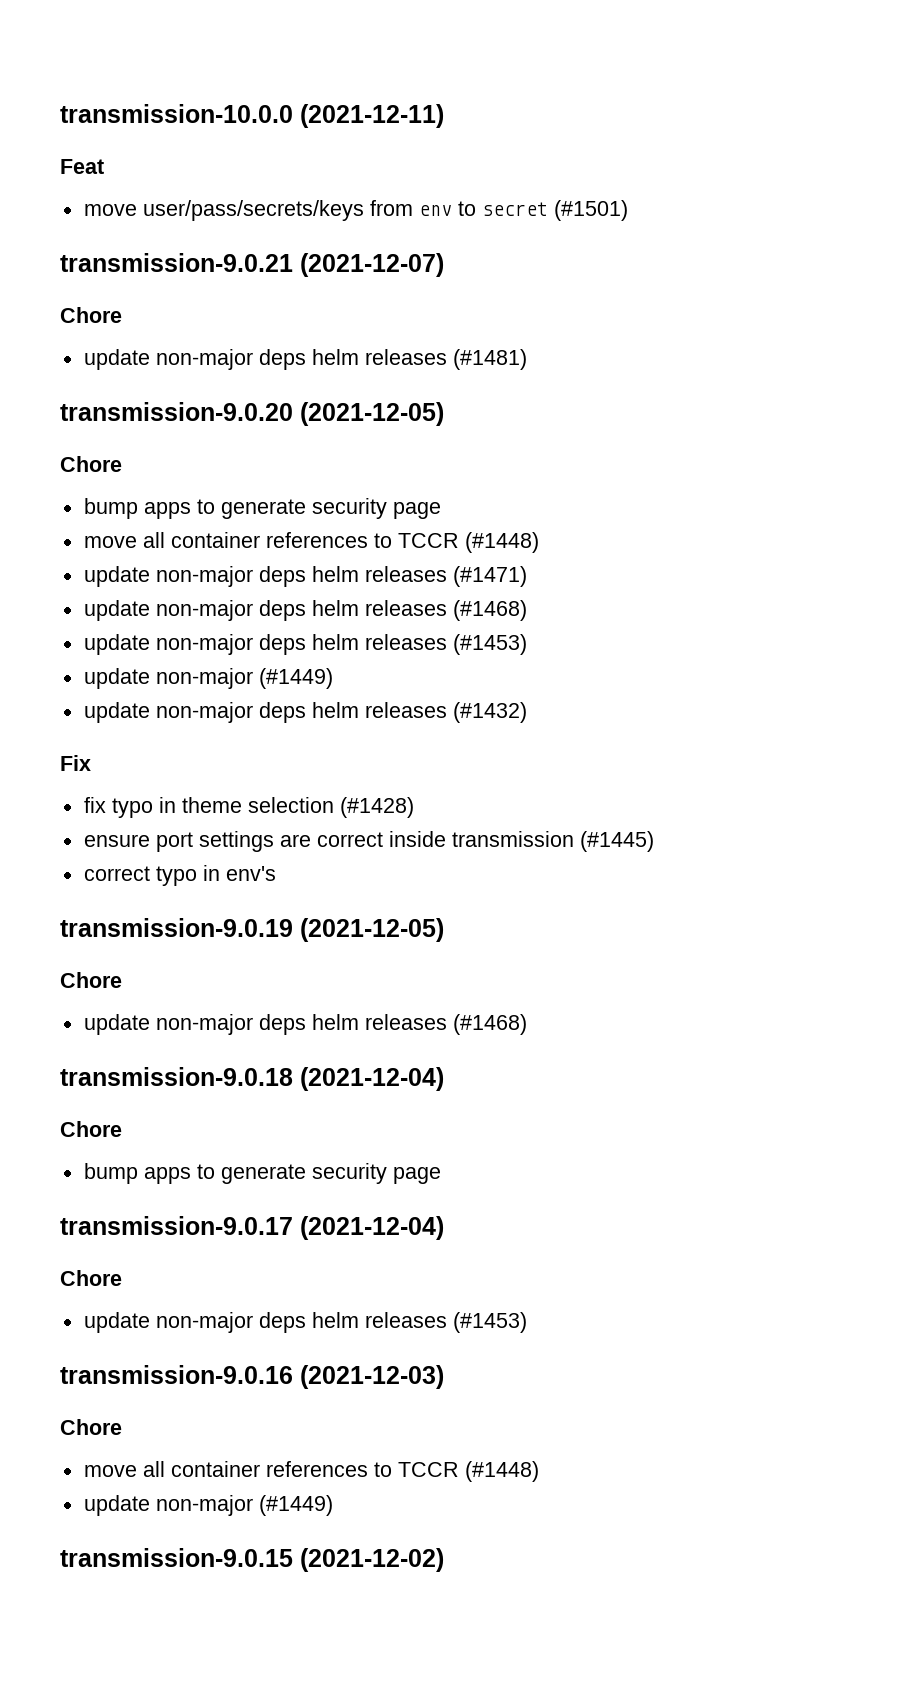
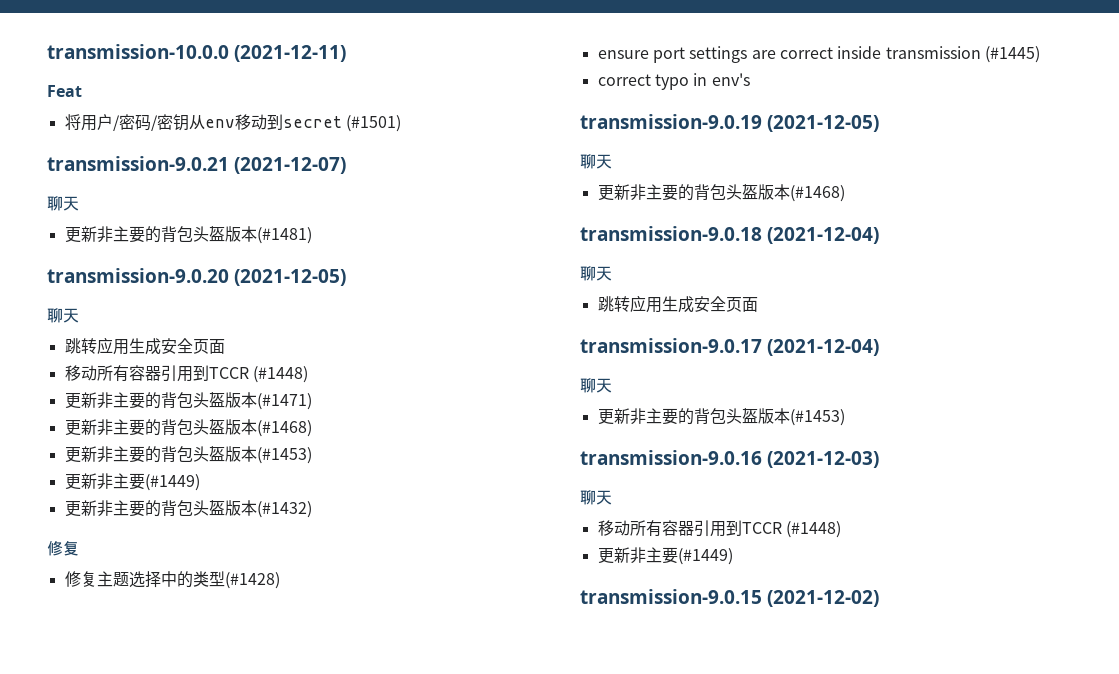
- move user/pass/secrets/keys from env to secret (#1501)
+ 将用户/密码/密钥从env移动到secret (#1501)
  transmission-9.0.21 (2021-12-07)
- Chore
- update non-major deps helm releases (#1481)
+ 聊天
+ 更新非主要的背包头盔版本(#1481)
  transmission-9.0.20 (2021-12-05)
- Chore
- bump apps to generate security page
- move all container references to TCCR (#1448)
- update non-major deps helm releases (#1471)
- update non-major deps helm releases (#1468)
- update non-major deps helm releases (#1453)
- update non-major (#1449)
- update non-major deps helm releases (#1432)
- Fix
- fix typo in theme selection (#1428)
+ 聊天
+ 跳转应用生成安全页面
+ 移动所有容器引用到TCCR (#1448)
+ 更新非主要的背包头盔版本(#1471)
+ 更新非主要的背包头盔版本(#1468)
+ 更新非主要的背包头盔版本(#1453)
+ 更新非主要(#1449)
+ 更新非主要的背包头盔版本(#1432)
+ 修复
+ 修复主题选择中的类型(#1428)
  transmission-9.0.19 (2021-12-05)
- Chore
- update non-major deps helm releases (#1468)
+ 聊天
+ 更新非主要的背包头盔版本(#1468)
  transmission-9.0.18 (2021-12-04)
- Chore
- bump apps to generate security page
+ 聊天
+ 跳转应用生成安全页面
  transmission-9.0.17 (2021-12-04)
- Chore
- update non-major deps helm releases (#1453)
+ 聊天
+ 更新非主要的背包头盔版本(#1453)
  transmission-9.0.16 (2021-12-03)
- Chore
- move all container references to TCCR (#1448)
- update non-major (#1449)
+ 聊天
+ 移动所有容器引用到TCCR (#1448)
+ 更新非主要(#1449)

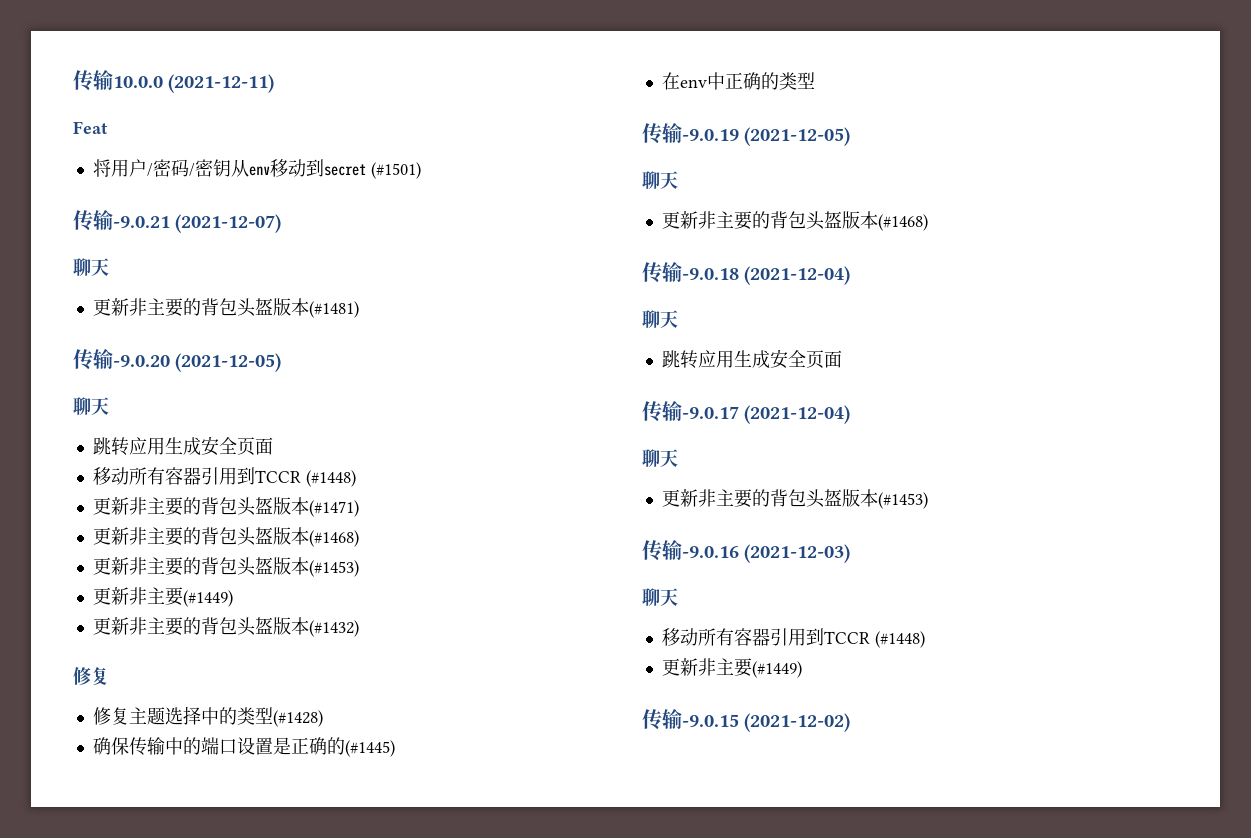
- transmission-10.0.0 (2021-12-11)
+ 传输10.0.0 (2021-12-11)
- transmission-9.0.21 (2021-12-07)
+ 传输-9.0.21 (2021-12-07)
- transmission-9.0.20 (2021-12-05)
+ 传输-9.0.20 (2021-12-05)
- ensure port settings are correct inside transmission (#1445)
- correct typo in env's
- transmission-9.0.19 (2021-12-05)
+ 确保传输中的端口设置是正确的(#1445)
+ 在env中正确的类型
+ 传输-9.0.19 (2021-12-05)
- transmission-9.0.18 (2021-12-04)
+ 传输-9.0.18 (2021-12-04)
- transmission-9.0.17 (2021-12-04)
+ 传输-9.0.17 (2021-12-04)
- transmission-9.0.16 (2021-12-03)
+ 传输-9.0.16 (2021-12-03)
- transmission-9.0.15 (2021-12-02)
+ 传输-9.0.15 (2021-12-02)

